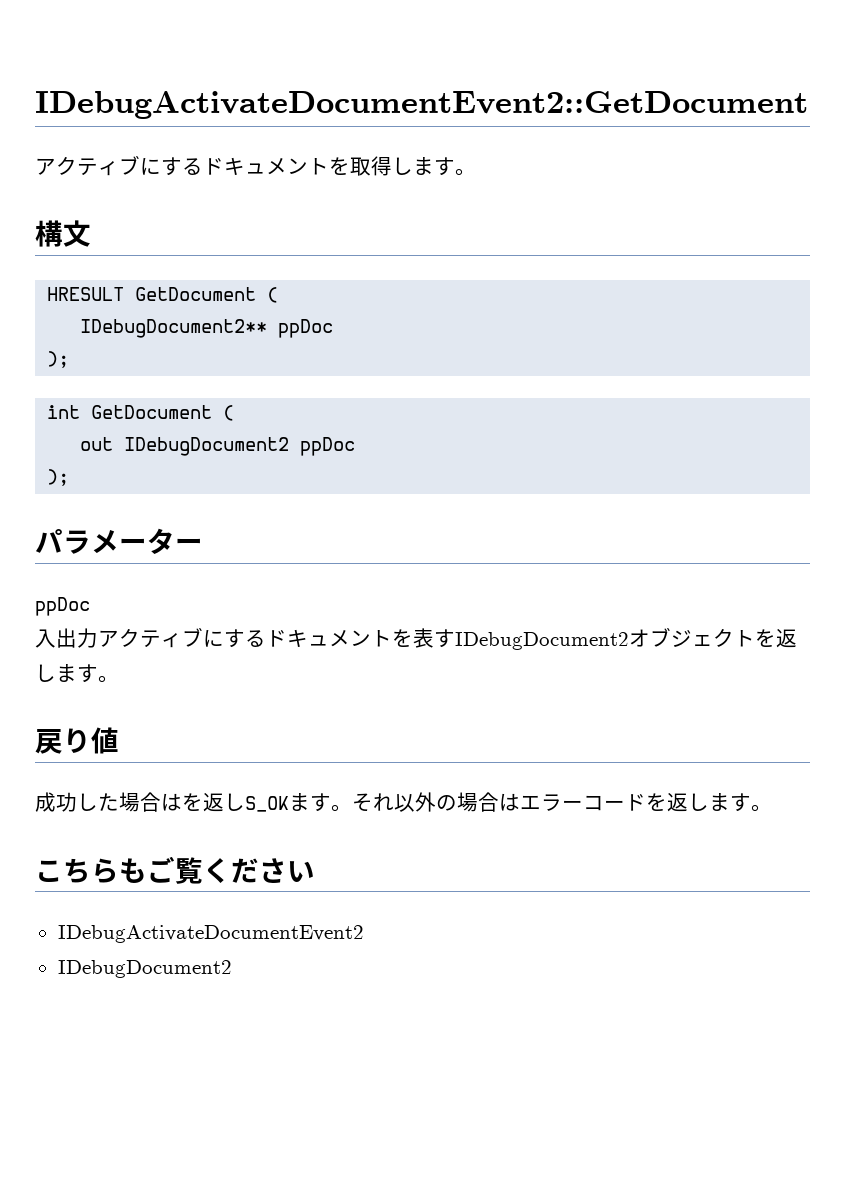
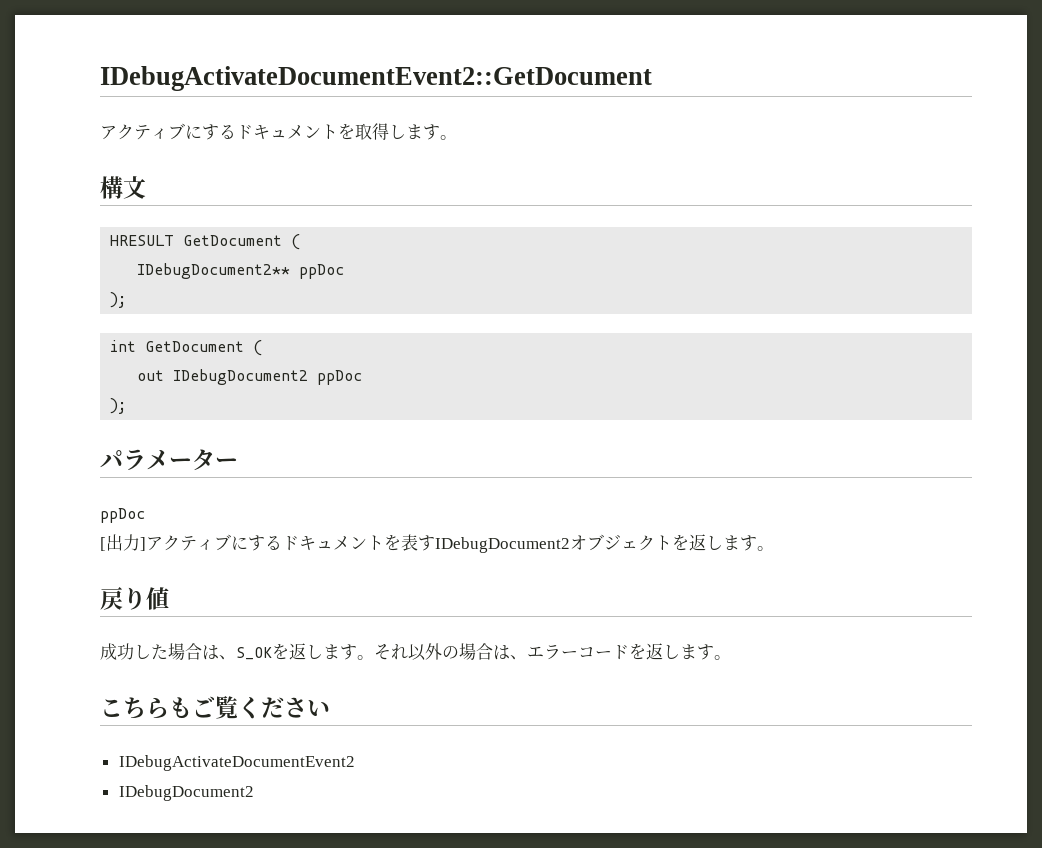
- 入出力アクティブにするドキュメントを表すIDebugDocument2オブジェクトを返します。
+ [出力]アクティブにするドキュメントを表すIDebugDocument2オブジェクトを返します。
- 成功した場合はを返しS_OKます。
+ 成功した場合は、S_OKを返します。
- それ以外の場合はエラーコードを返します。
+ それ以外の場合は、エラーコードを返します。

